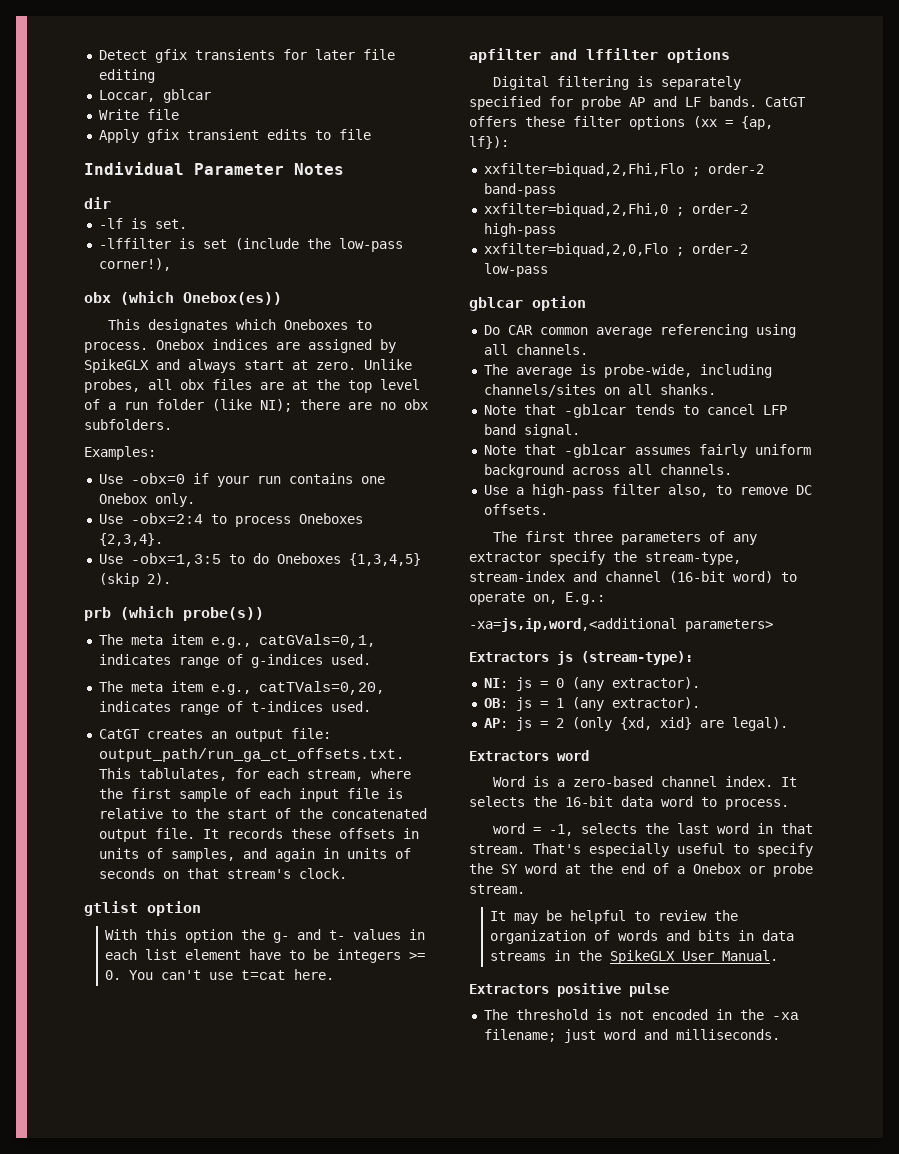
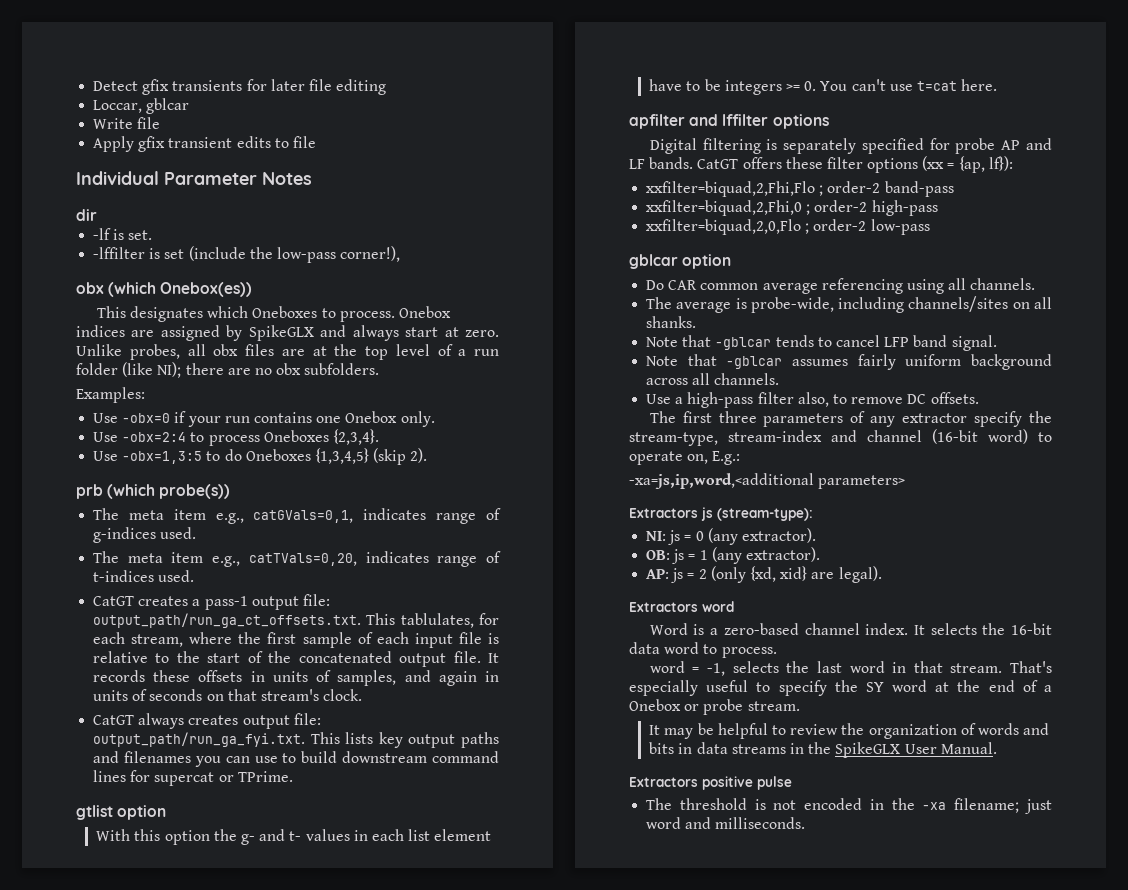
- CatGT creates an output file: output_path/run_ga_ct_offsets.txt. This tablulates, for each stream, where the first sample of each input file is relative to the start of the concatenated output file.
+ CatGT creates a pass-1 output file: output_path/run_ga_ct_offsets.txt. This tablulates, for each stream, where the first sample of each input file is relative to the start of the concatenated output file.
+ CatGT always creates output file: output_path/run_ga_fyi.txt. This lists key output paths and filenames you can use to build downstream command lines for supercat or TPrime.

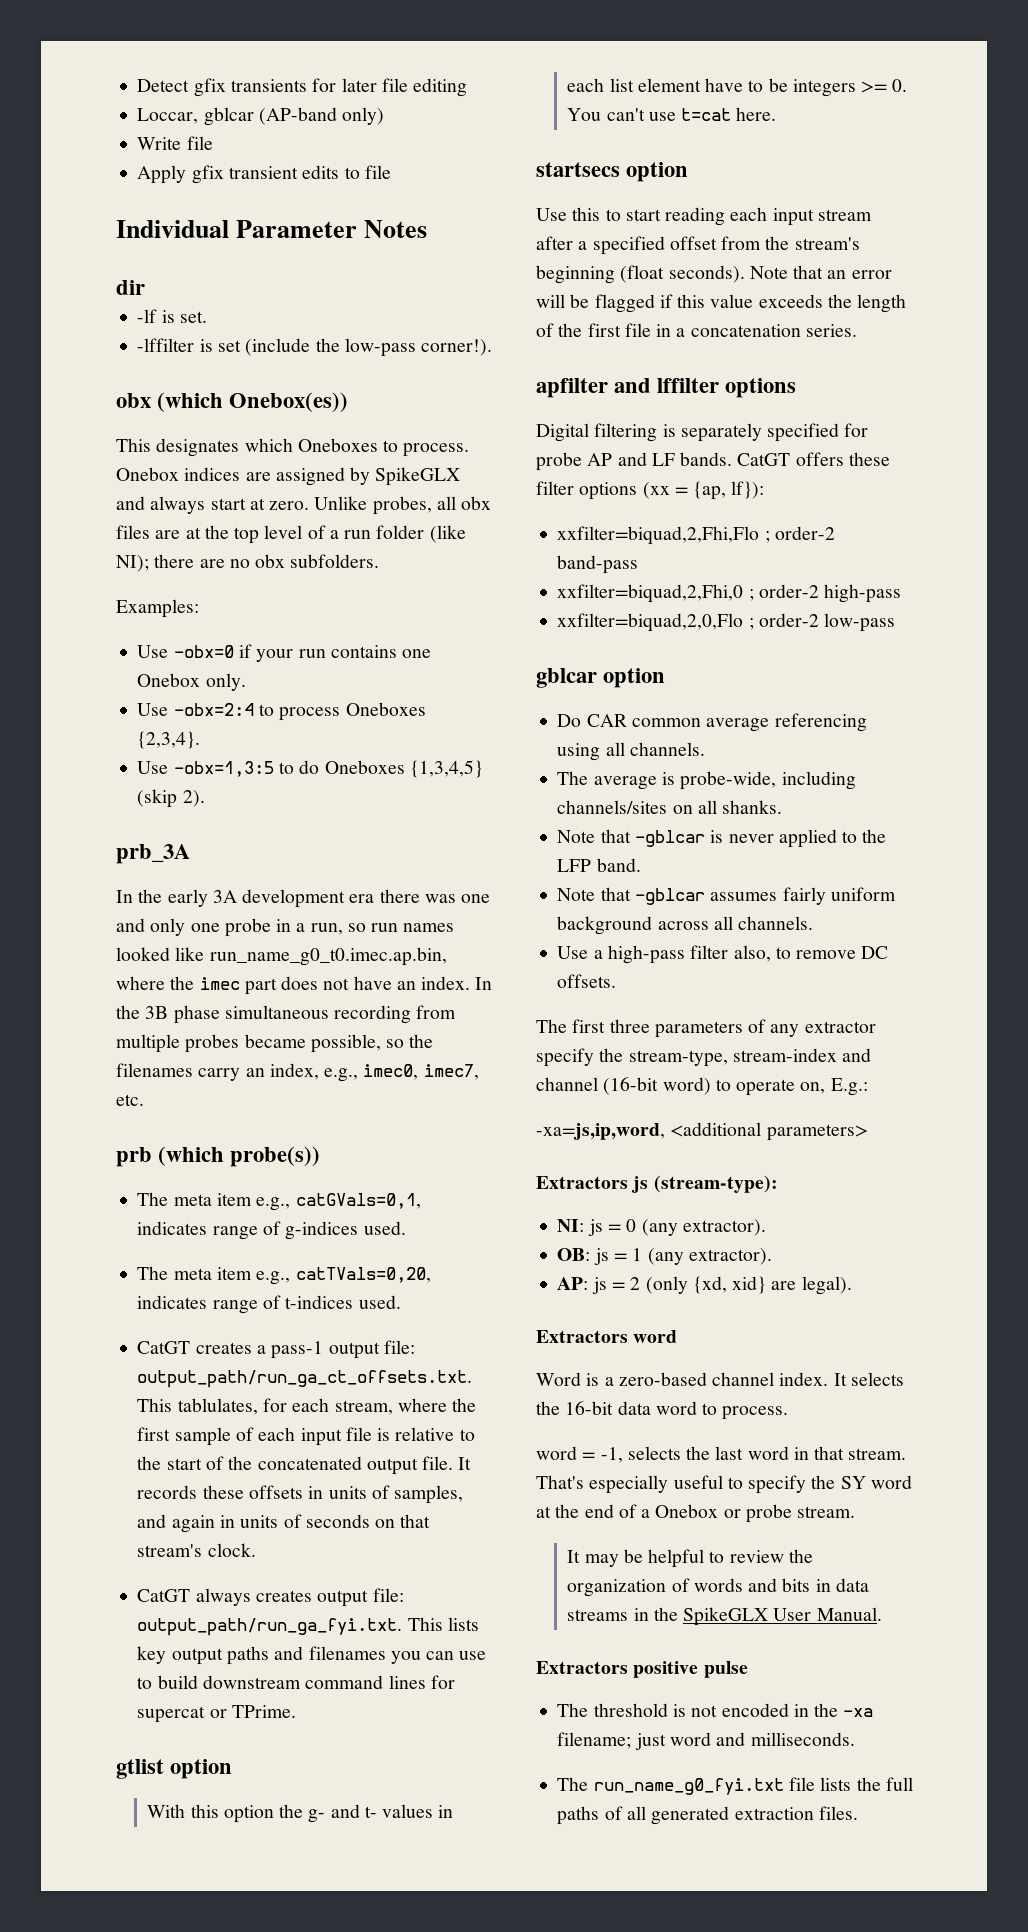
- Loccar, gblcar
+ Loccar, gblcar (AP-band only)
- -lffilter is set (include the low-pass corner!),
+ -lffilter is set (include the low-pass corner!).
+ prb_3A
+ In the early 3A development era there was one and only one probe in a run, so run names looked like run_name_g0_t0.imec.ap.bin, where the imec part does not have an index. In the 3B phase simultaneous recording from multiple probes became possible, so the filenames carry an index, e.g., imec0, imec7, etc.
+ startsecs option
+ Use this to start reading each input stream after a specified offset from the stream's beginning (float seconds). Note that an error will be flagged if this value exceeds the length of the first file in a concatenation series.
- Note that -gblcar tends to cancel LFP band signal.
+ Note that -gblcar is never applied to the LFP band.
- -xa=js,ip,word,<additional parameters>
+ -xa=js,ip,word, <additional parameters>
+ The run_name_g0_fyi.txt file lists the full paths of all generated extraction files.

